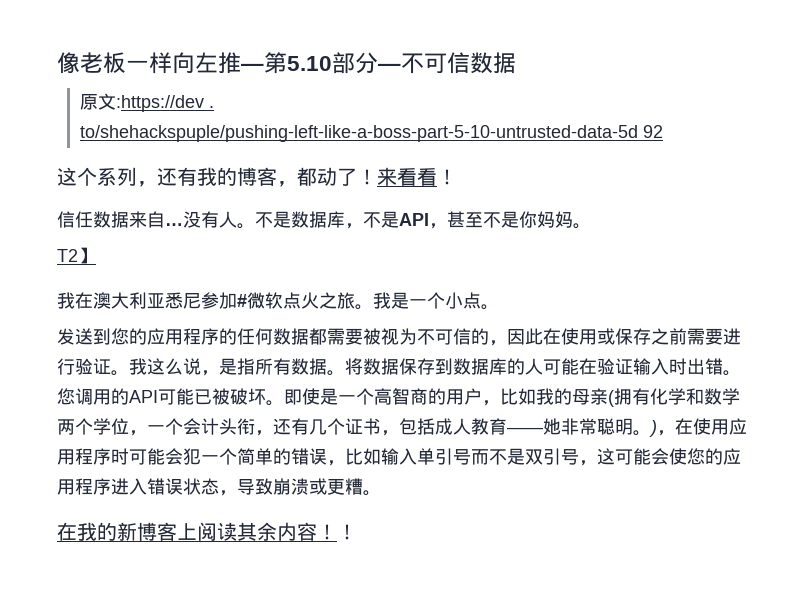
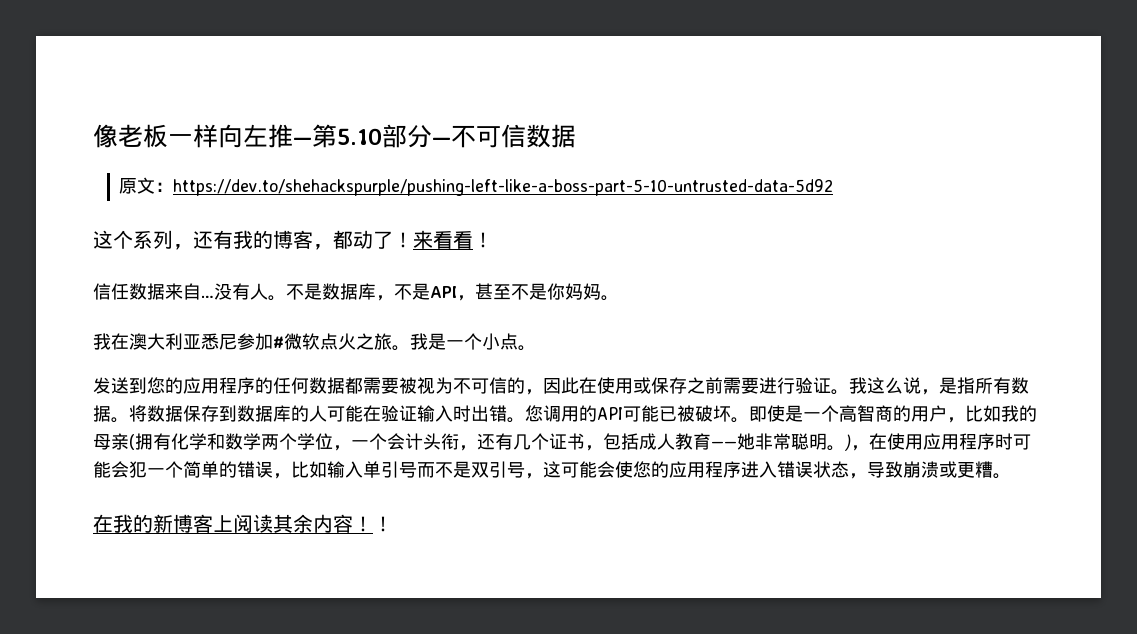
- 原文:https://dev . to/shehackspuple/pushing-left-like-a-boss-part-5-10-untrusted-data-5d 92
+ 原文：https://dev.to/shehackspurple/pushing-left-like-a-boss-part-5-10-untrusted-data-5d92
- T2】

